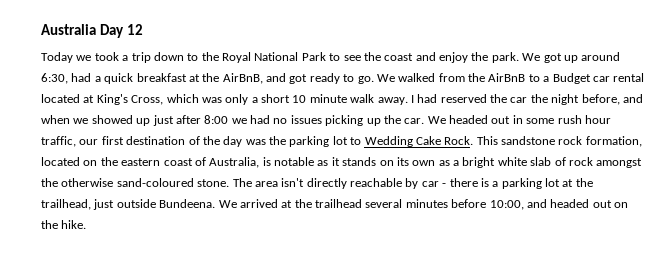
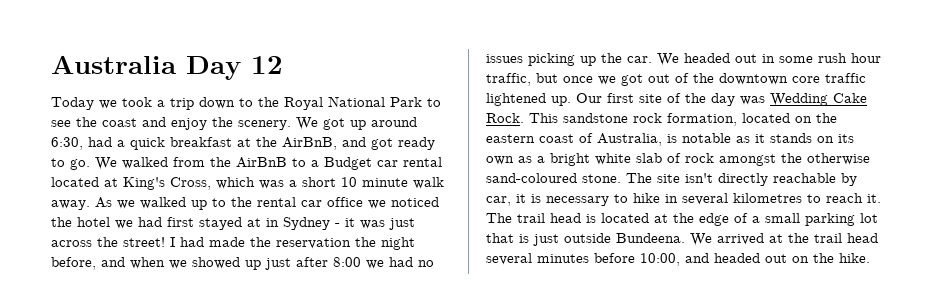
- Today we took a trip down to the Royal National Park to see the coast and enjoy the park.
+ Today we took a trip down to the Royal National Park to see the coast and enjoy the scenery.
- We walked from the AirBnB to a Budget car rental located at King's Cross, which was only a short 10 minute walk away.
+ We walked from the AirBnB to a Budget car rental located at King's Cross, which was a short 10 minute walk away.
- I had reserved the car the night before, and when we showed up just after 8:00 we had no issues picking up the car.
+ As we walked up to the rental car office we noticed the hotel we had first stayed at in Sydney - it was just across the street! I had made the reservation the night before, and when we showed up just after 8:00 we had no issues picking up the car.
- We headed out in some rush hour traffic, our first destination of the day was the parking lot to Wedding Cake Rock.
+ We headed out in some rush hour traffic, but once we got out of the downtown core traffic lightened up. Our first site of the day was Wedding Cake Rock.
- The area isn't directly reachable by car - there is a parking lot at the trailhead, just outside Bundeena.
+ The site isn't directly reachable by car, it is necessary to hike in several kilometres to reach it. The trail head is located at the edge of a small parking lot that is just outside Bundeena.
- We arrived at the trailhead several minutes before 10:00, and headed out on the hike.
+ We arrived at the trail head several minutes before 10:00, and headed out on the hike.

